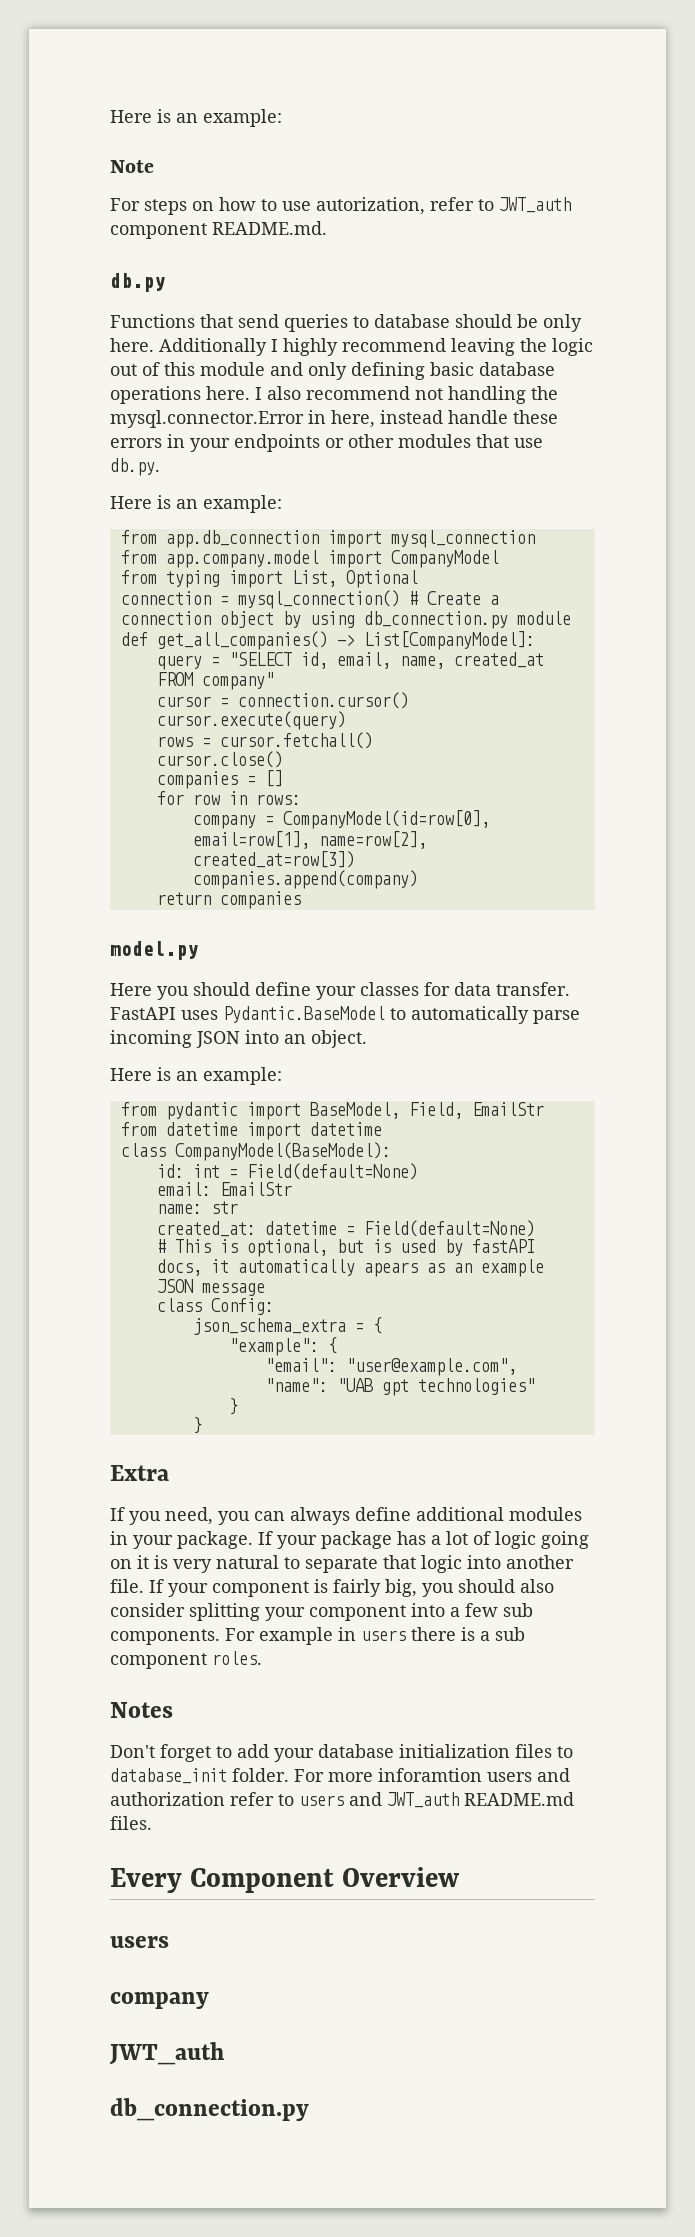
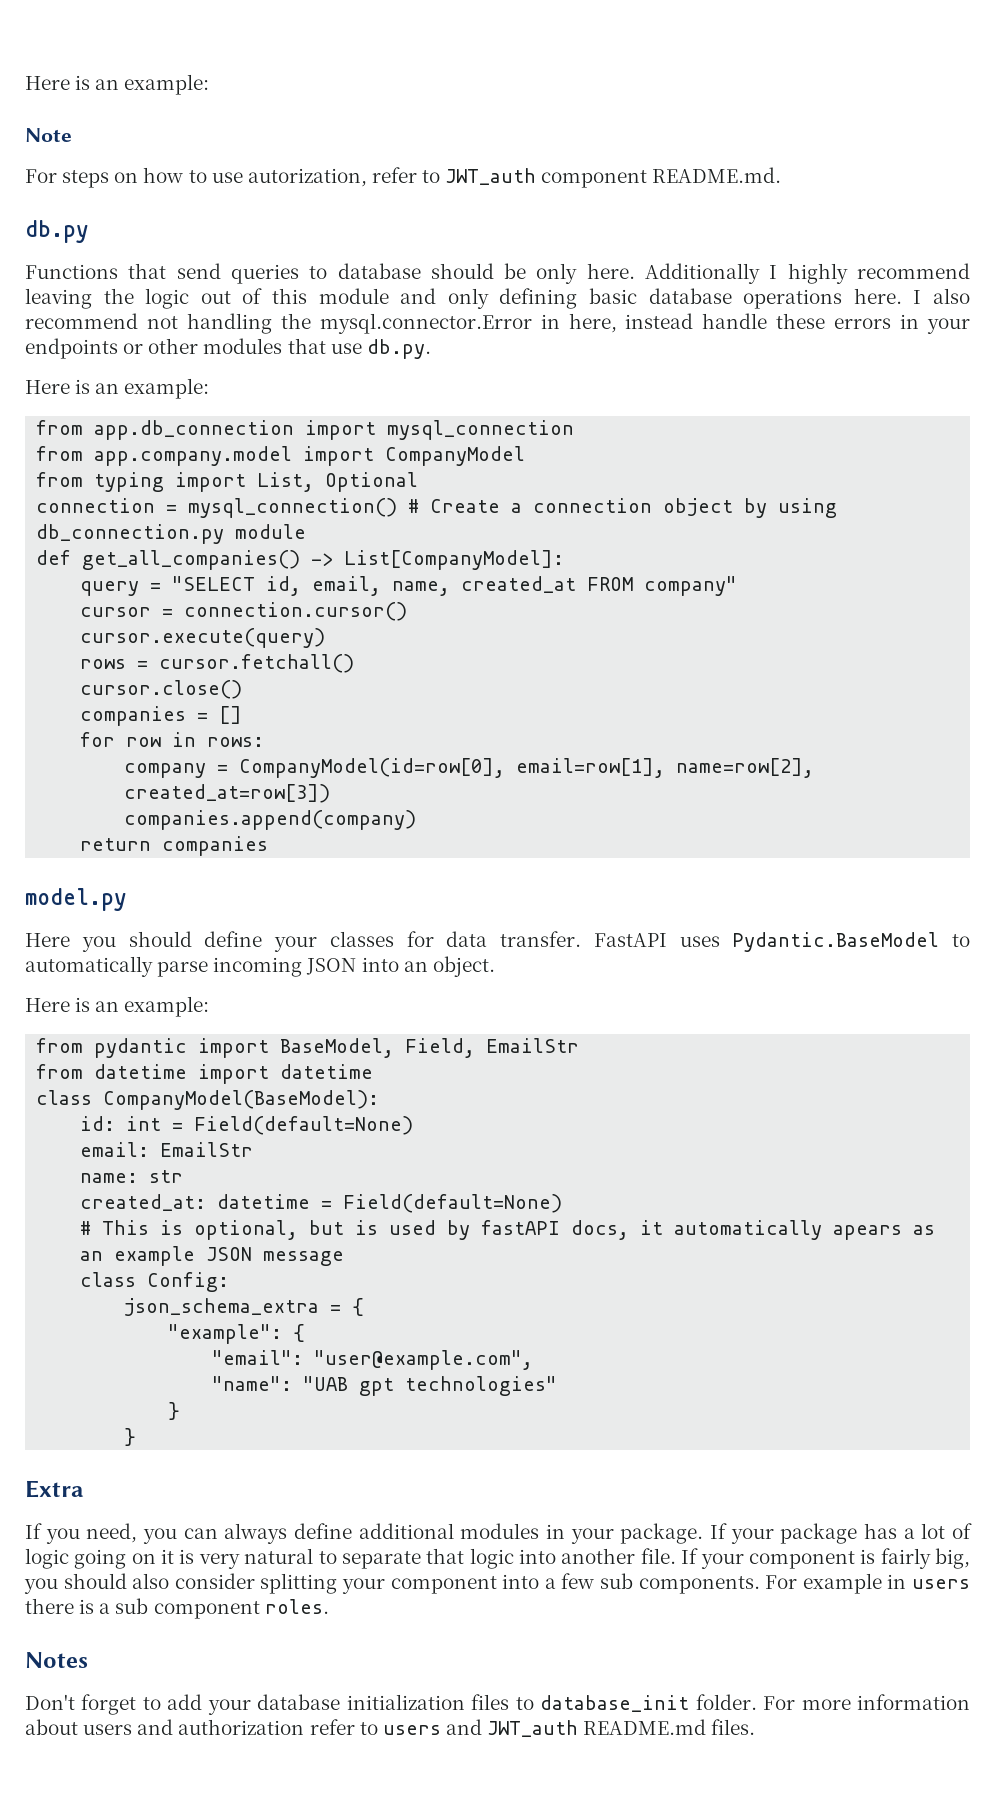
- For more inforamtion users and authorization refer to users and JWT_auth README.md files.
+ For more information about users and authorization refer to users and JWT_auth README.md files.
- Every Component Overview
- users
- company
- JWT_auth
- db_connection.py

